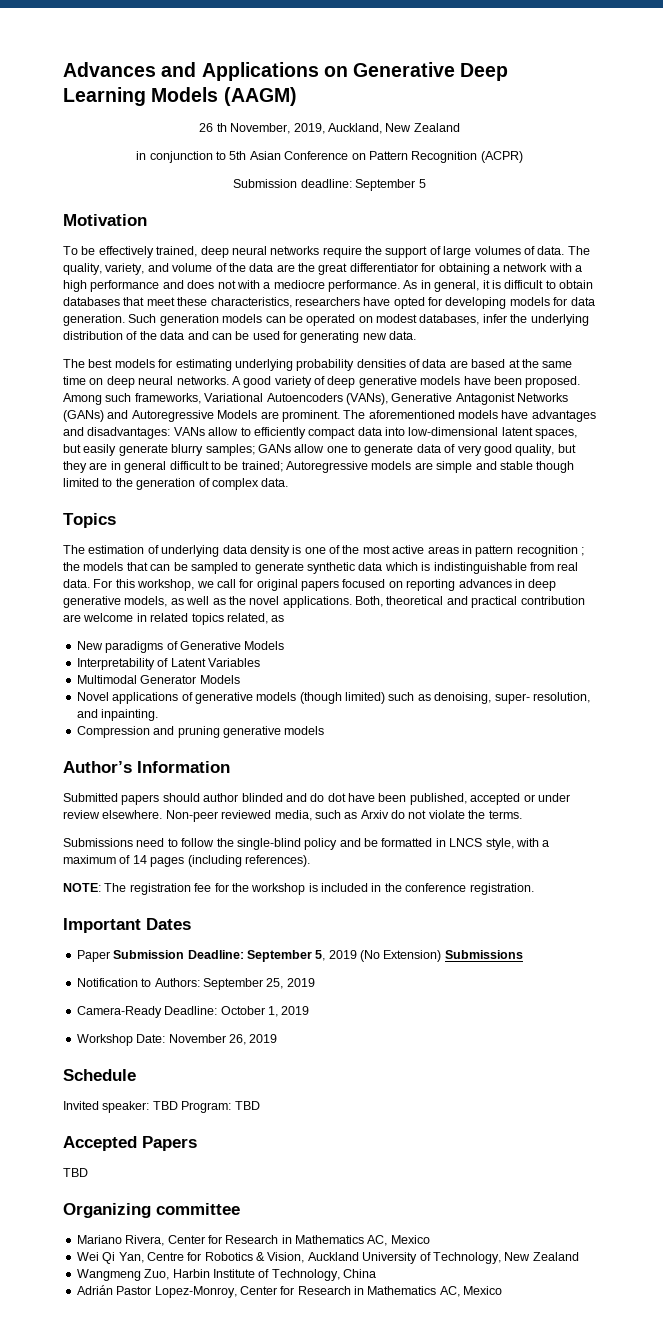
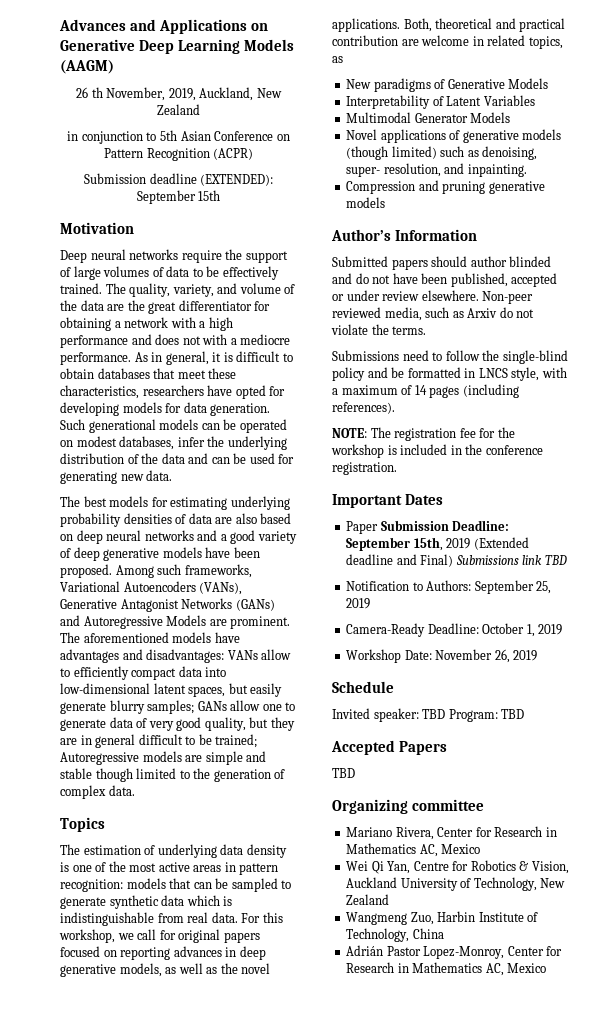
- Submission deadline: September 5
+ Submission deadline (EXTENDED): September 15th
  Motivation
- To be effectively trained, deep neural networks require the support of large volumes of data.
+ Deep neural networks require the support of large volumes of data to be effectively trained.
- Such generation models can be operated on modest databases, infer the underlying distribution of the data and can be used for generating new data.
+ Such generational models can be operated on modest databases, infer the underlying distribution of the data and can be used for generating new data.
- The best models for estimating underlying probability densities of data are based at the same time on deep neural networks. A good variety of deep generative models have been proposed.
+ The best models for estimating underlying probability densities of data are also based on deep neural networks and a good variety of deep generative models have been proposed.
- The estimation of underlying data density is one of the most active areas in pattern recognition ; the models that can be sampled to generate synthetic data which is indistinguishable from real data.
+ The estimation of underlying data density is one of the most active areas in pattern recognition: models that can be sampled to generate synthetic data which is indistinguishable from real data.
- Both, theoretical and practical contribution are welcome in related topics related, as
+ Both, theoretical and practical contribution are welcome in related topics, as
- Submitted papers should author blinded and do dot have been published, accepted or under review elsewhere.
+ Submitted papers should author blinded and do not have been published, accepted or under review elsewhere.
- Paper Submission Deadline: September 5, 2019 (No Extension) Submissions
+ Paper Submission Deadline: September 15th, 2019 (Extended deadline and Final) Submissions link TBD

